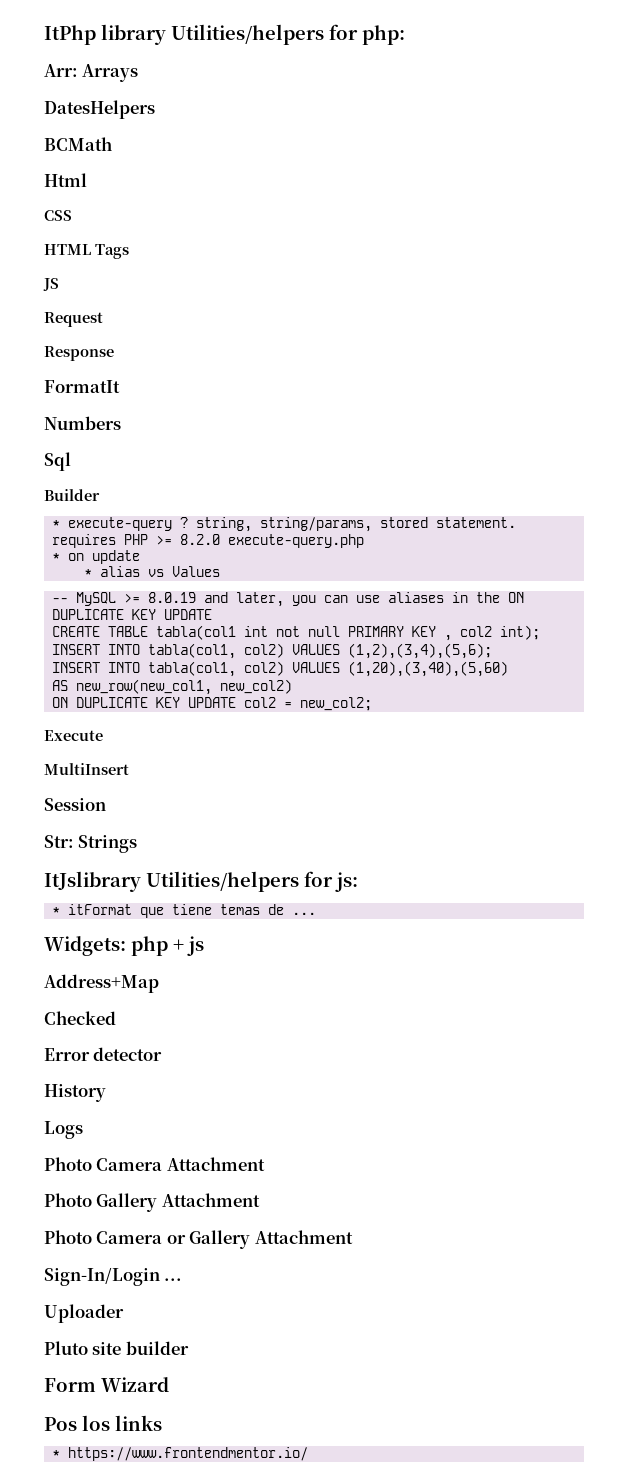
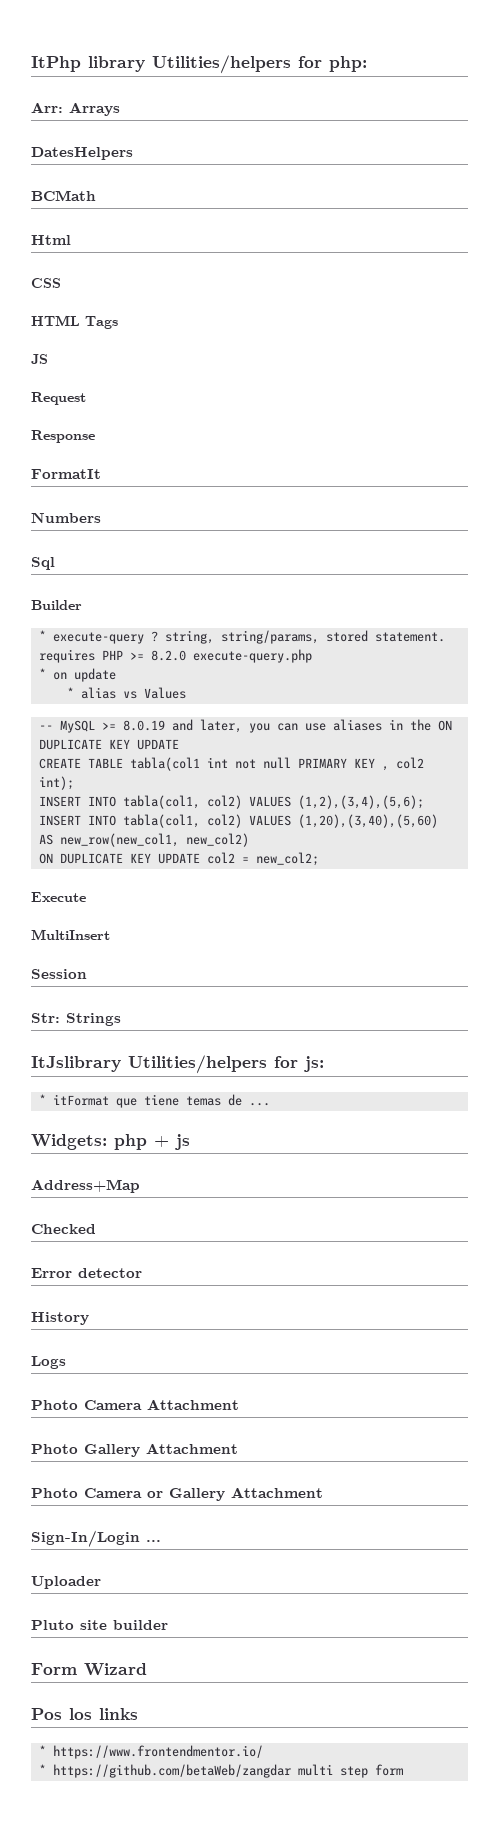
+ * https://github.com/betaWeb/zangdar multi step form

